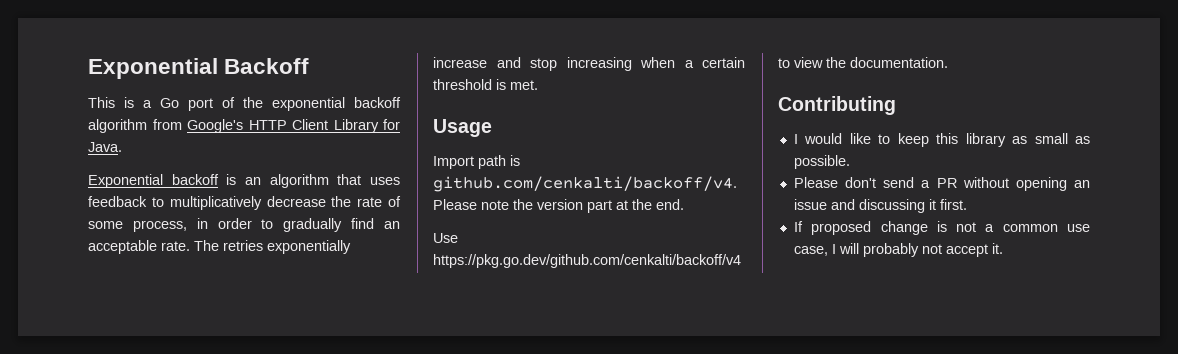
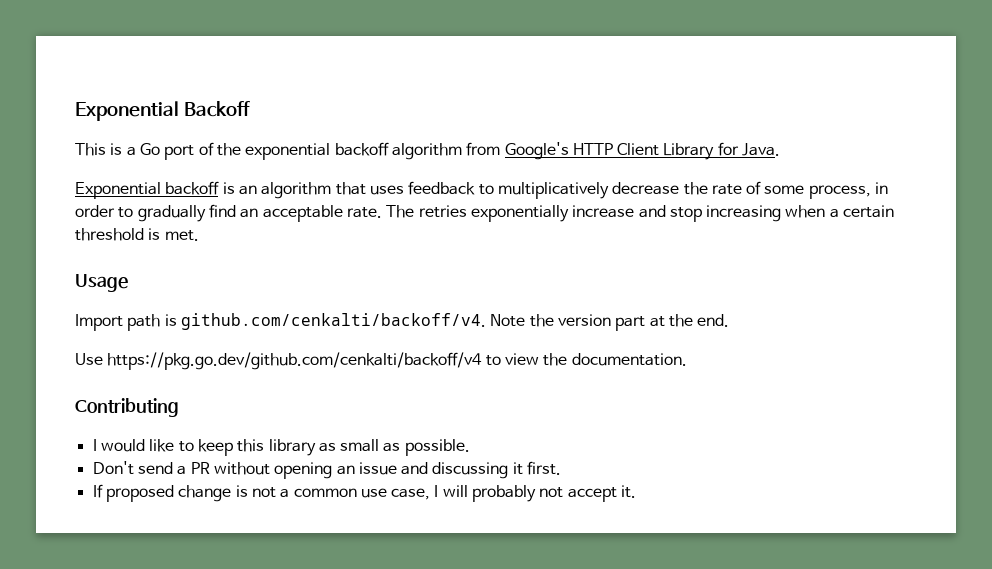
- Import path is github.com/cenkalti/backoff/v4. Please note the version part at the end.
+ Import path is github.com/cenkalti/backoff/v4. Note the version part at the end.
- Please don't send a PR without opening an issue and discussing it first.
+ Don't send a PR without opening an issue and discussing it first.

